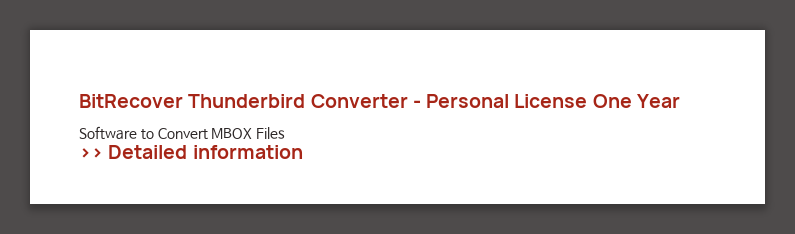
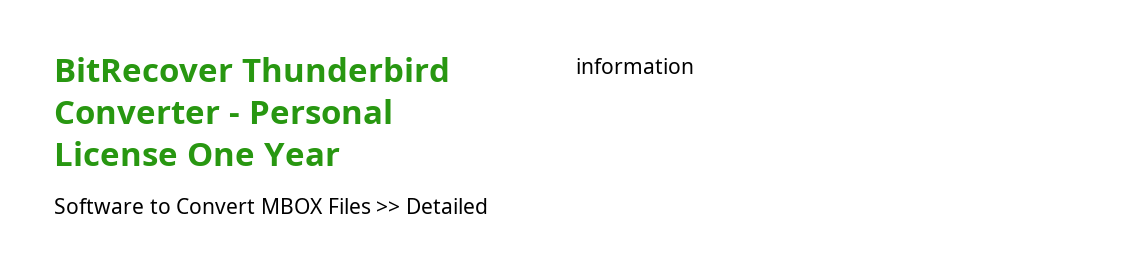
- Software to Convert MBOX Files
- >> Detailed information
+ Software to Convert MBOX Files >> Detailed information

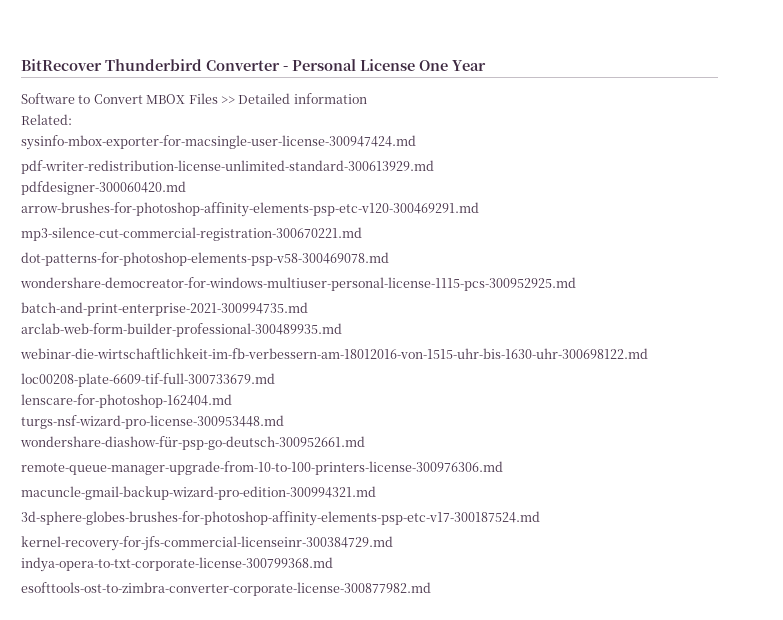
+ Related:
+ sysinfo-mbox-exporter-for-macsingle-user-license-300947424.md
+ pdf-writer-redistribution-license-unlimited-standard-300613929.md
+ pdfdesigner-300060420.md
+ arrow-brushes-for-photoshop-affinity-elements-psp-etc-v120-300469291.md
+ mp3-silence-cut-commercial-registration-300670221.md
+ dot-patterns-for-photoshop-elements-psp-v58-300469078.md
+ wondershare-democreator-for-windows-multiuser-personal-license-1115-pcs-300952925.md
+ batch-and-print-enterprise-2021-300994735.md
+ arclab-web-form-builder-professional-300489935.md
+ webinar-die-wirtschaftlichkeit-im-fb-verbessern-am-18012016-von-1515-uhr-bis-1630-uhr-300698122.md
+ loc00208-plate-6609-tif-full-300733679.md
+ lenscare-for-photoshop-162404.md
+ turgs-nsf-wizard-pro-license-300953448.md
+ wondershare-diashow-für-psp-go-deutsch-300952661.md
+ remote-queue-manager-upgrade-from-10-to-100-printers-license-300976306.md
+ macuncle-gmail-backup-wizard-pro-edition-300994321.md
+ 3d-sphere-globes-brushes-for-photoshop-affinity-elements-psp-etc-v17-300187524.md
+ kernel-recovery-for-jfs-commercial-licenseinr-300384729.md
+ indya-opera-to-txt-corporate-license-300799368.md
+ esofttools-ost-to-zimbra-converter-corporate-license-300877982.md

